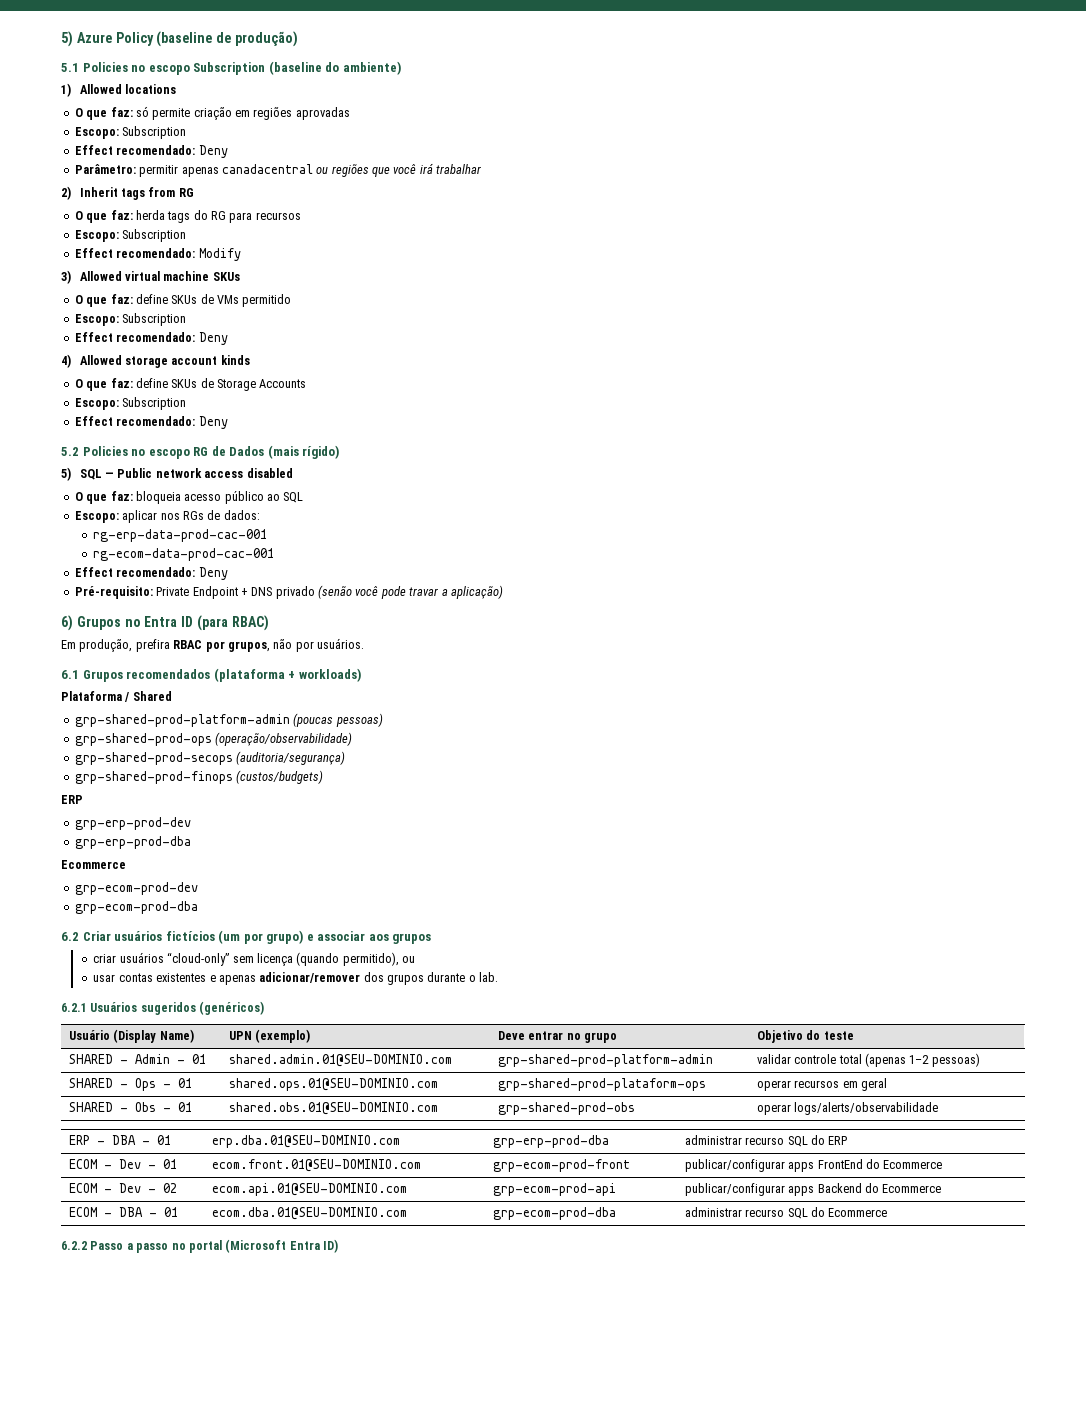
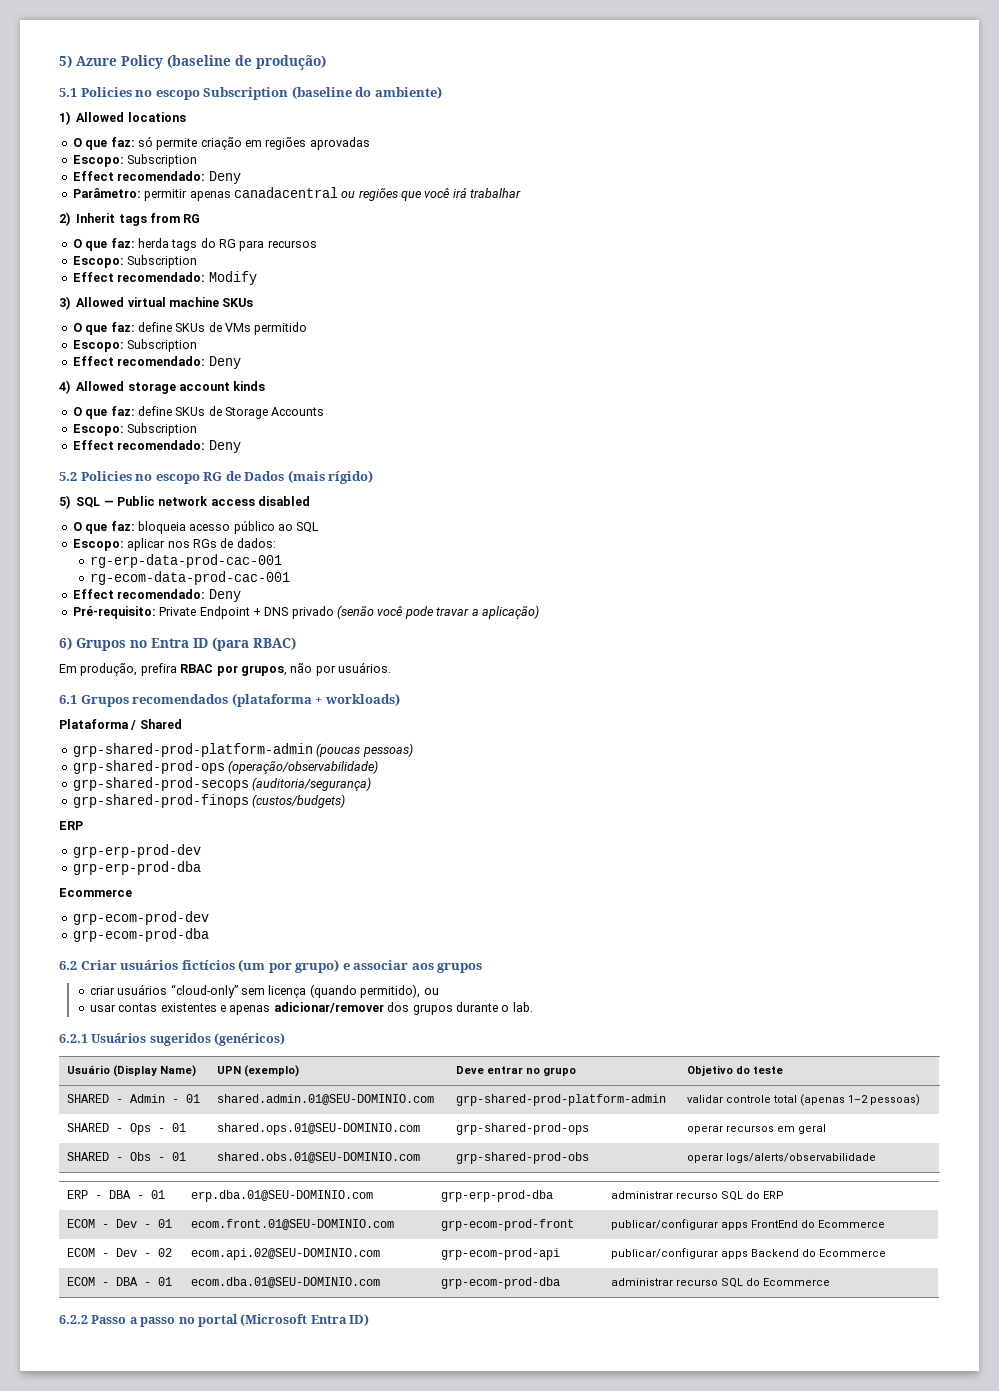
- SHARED - Ops - 01 | shared.ops.01@SEU-DOMINIO.com | grp-shared-prod-plataform-ops | operar recursos em geral
+ SHARED - Ops - 01 | shared.ops.01@SEU-DOMINIO.com | grp-shared-prod-ops | operar recursos em geral
- ECOM - Dev - 02 | ecom.api.01@SEU-DOMINIO.com | grp-ecom-prod-api | publicar/configurar apps Backend do Ecommerce
+ ECOM - Dev - 02 | ecom.api.02@SEU-DOMINIO.com | grp-ecom-prod-api | publicar/configurar apps Backend do Ecommerce

